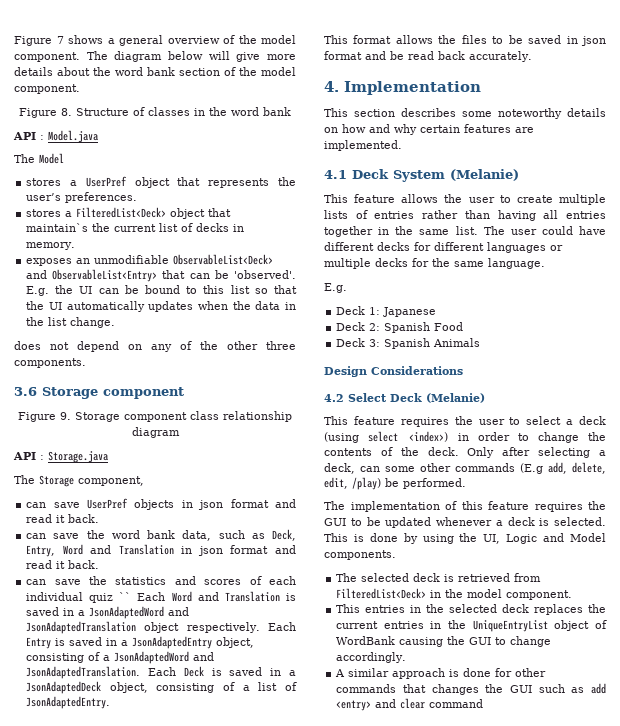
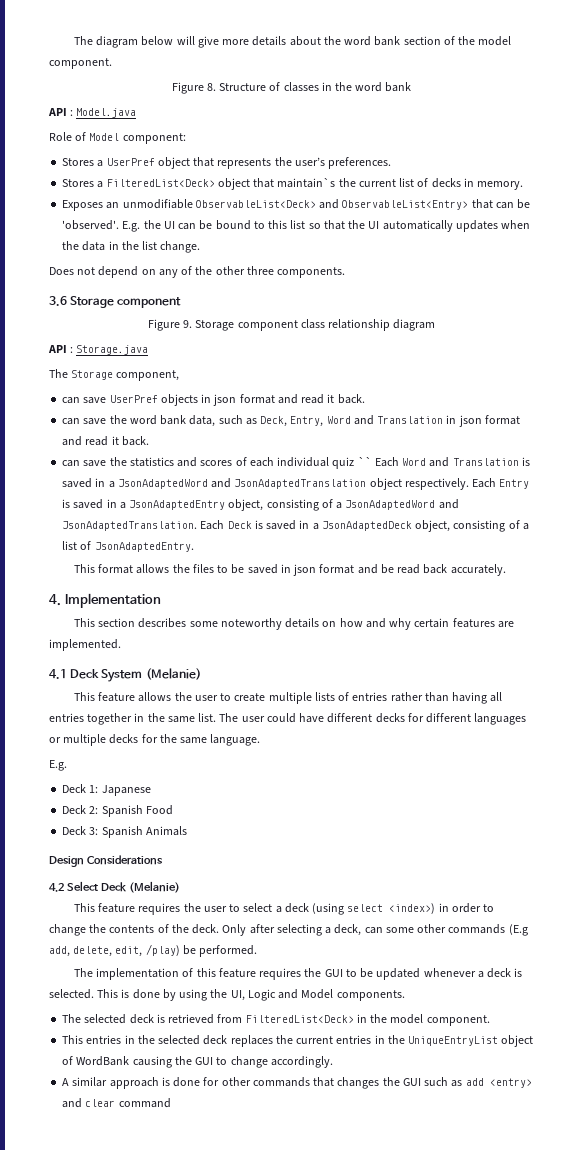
- Figure 7 shows a general overview of the model component.
- The Model
- stores a UserPref object that represents the user’s preferences.
+ Role of Model component:
+ Stores a UserPref object that represents the user’s preferences.
- stores a FilteredList<Deck> object that maintain`s the current list of decks in memory.
+ Stores a FilteredList<Deck> object that maintain`s the current list of decks in memory.
- exposes an unmodifiable ObservableList<Deck> and ObservableList<Entry> that can be 'observed'.
+ Exposes an unmodifiable ObservableList<Deck> and ObservableList<Entry> that can be 'observed'.
- does not depend on any of the other three components.
+ Does not depend on any of the other three components.

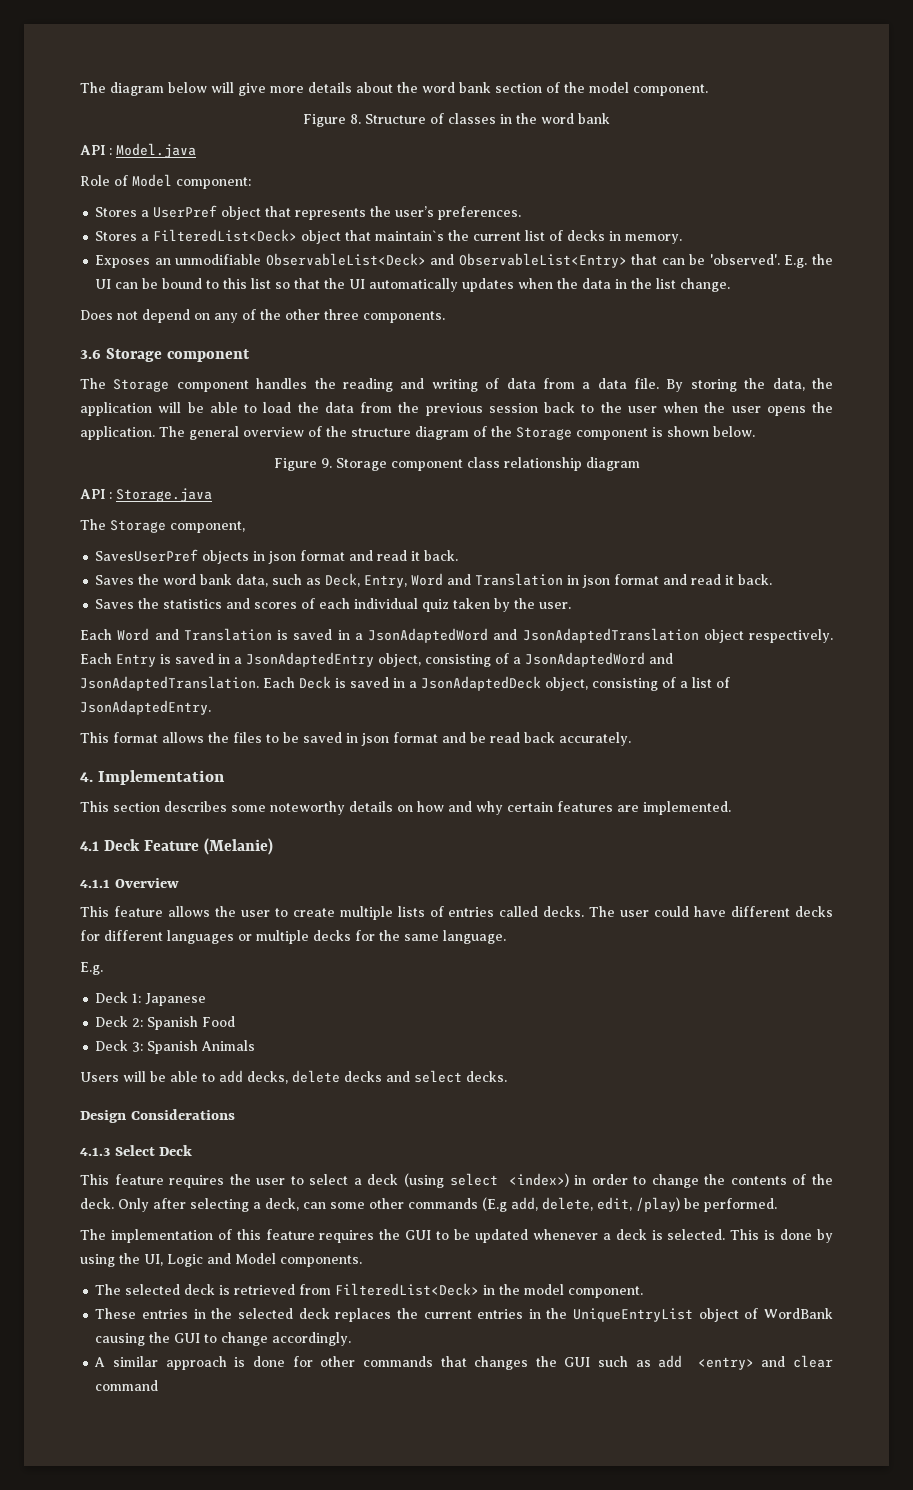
+ The Storage component handles the reading and writing of data from a data file. By storing the data, the application will be able to load the data from the previous session back to the user when the user opens the application. The general overview of the structure diagram of the Storage component is shown below.
- can save UserPref objects in json format and read it back.
+ SavesUserPref objects in json format and read it back.
- can save the word bank data, such as Deck, Entry, Word and Translation in json format and read it back.
+ Saves the word bank data, such as Deck, Entry, Word and Translation in json format and read it back.
- can save the statistics and scores of each individual quiz `` Each Word and Translation is saved in a JsonAdaptedWord and JsonAdaptedTranslation object respectively.
+ Saves the statistics and scores of each individual quiz taken by the user.
+ Each Word and Translation is saved in a JsonAdaptedWord and JsonAdaptedTranslation object respectively.
- 4.1 Deck System (Melanie)
+ 4.1 Deck Feature (Melanie)
+ 4.1.1 Overview
- This feature allows the user to create multiple lists of entries rather than having all entries together in the same list.
+ This feature allows the user to create multiple lists of entries called decks.
+ Users will be able to add decks, delete decks and select decks.
- 4.2 Select Deck (Melanie)
+ 4.1.3 Select Deck
- This entries in the selected deck replaces the current entries in the UniqueEntryList object of WordBank causing the GUI to change accordingly.
+ These entries in the selected deck replaces the current entries in the UniqueEntryList object of WordBank causing the GUI to change accordingly.

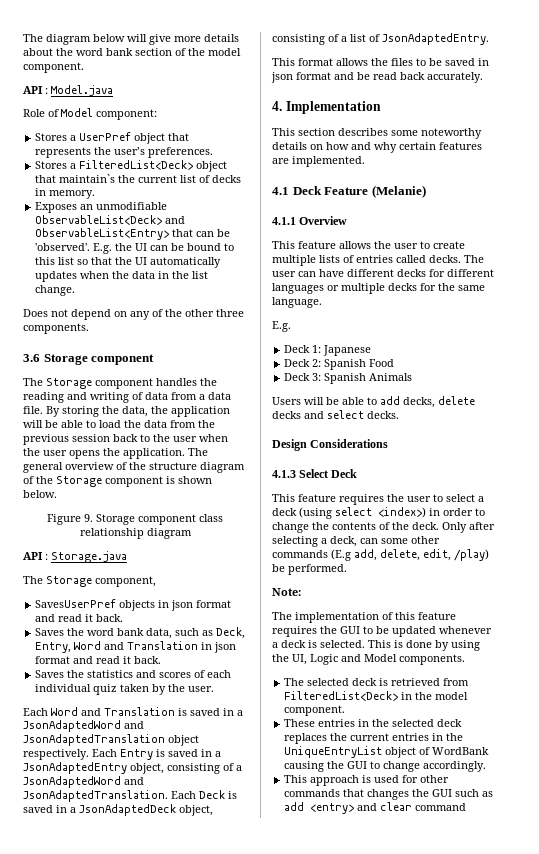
- Figure 8. Structure of classes in the word bank
- The user could have different decks for different languages or multiple decks for the same language.
+ The user can have different decks for different languages or multiple decks for the same language.
+ Note:
- A similar approach is done for other commands that changes the GUI such as add <entry> and clear command
+ This approach is used for other commands that changes the GUI such as add <entry> and clear command

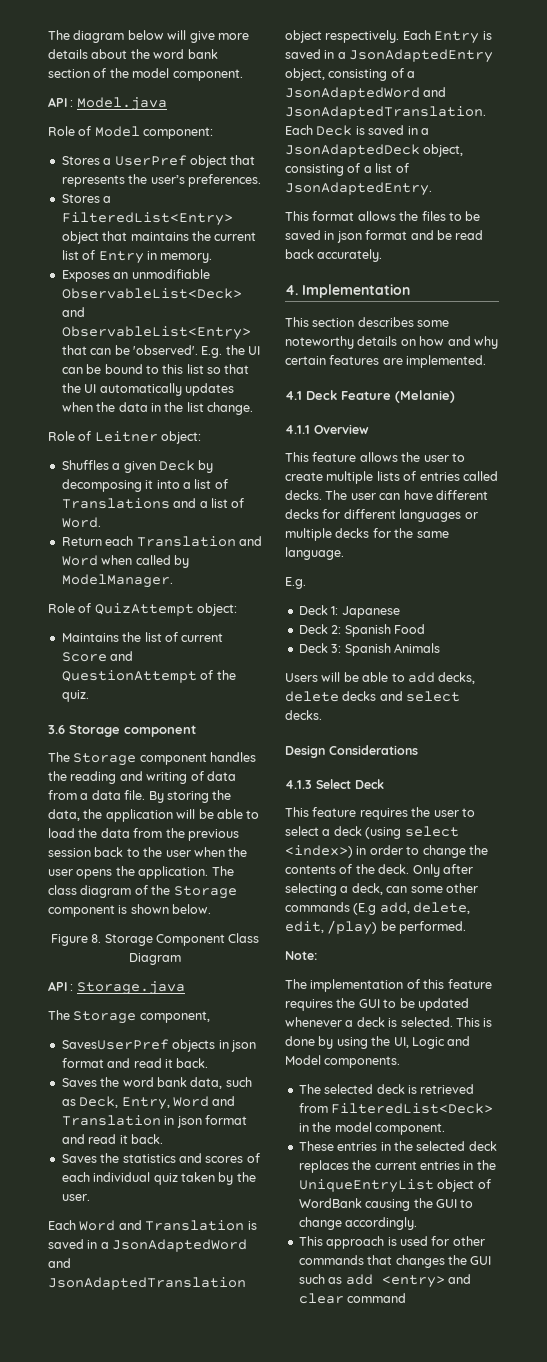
- Stores a FilteredList<Deck> object that maintain`s the current list of decks in memory.
+ Stores a FilteredList<Entry> object that maintains the current list of Entry in memory.
- Does not depend on any of the other three components.
+ Role of Leitner object:
+ Shuffles a given Deck by decomposing it into a list of Translations and a list of Word.
+ Return each Translation and Word when called by ModelManager.
+ Role of QuizAttempt object:
+ Maintains the list of current Score and QuestionAttempt of the quiz.
- The general overview of the structure diagram of the Storage component is shown below.
+ The class diagram of the Storage component is shown below.
- Figure 9. Storage component class relationship diagram
+ Figure 8. Storage Component Class Diagram

